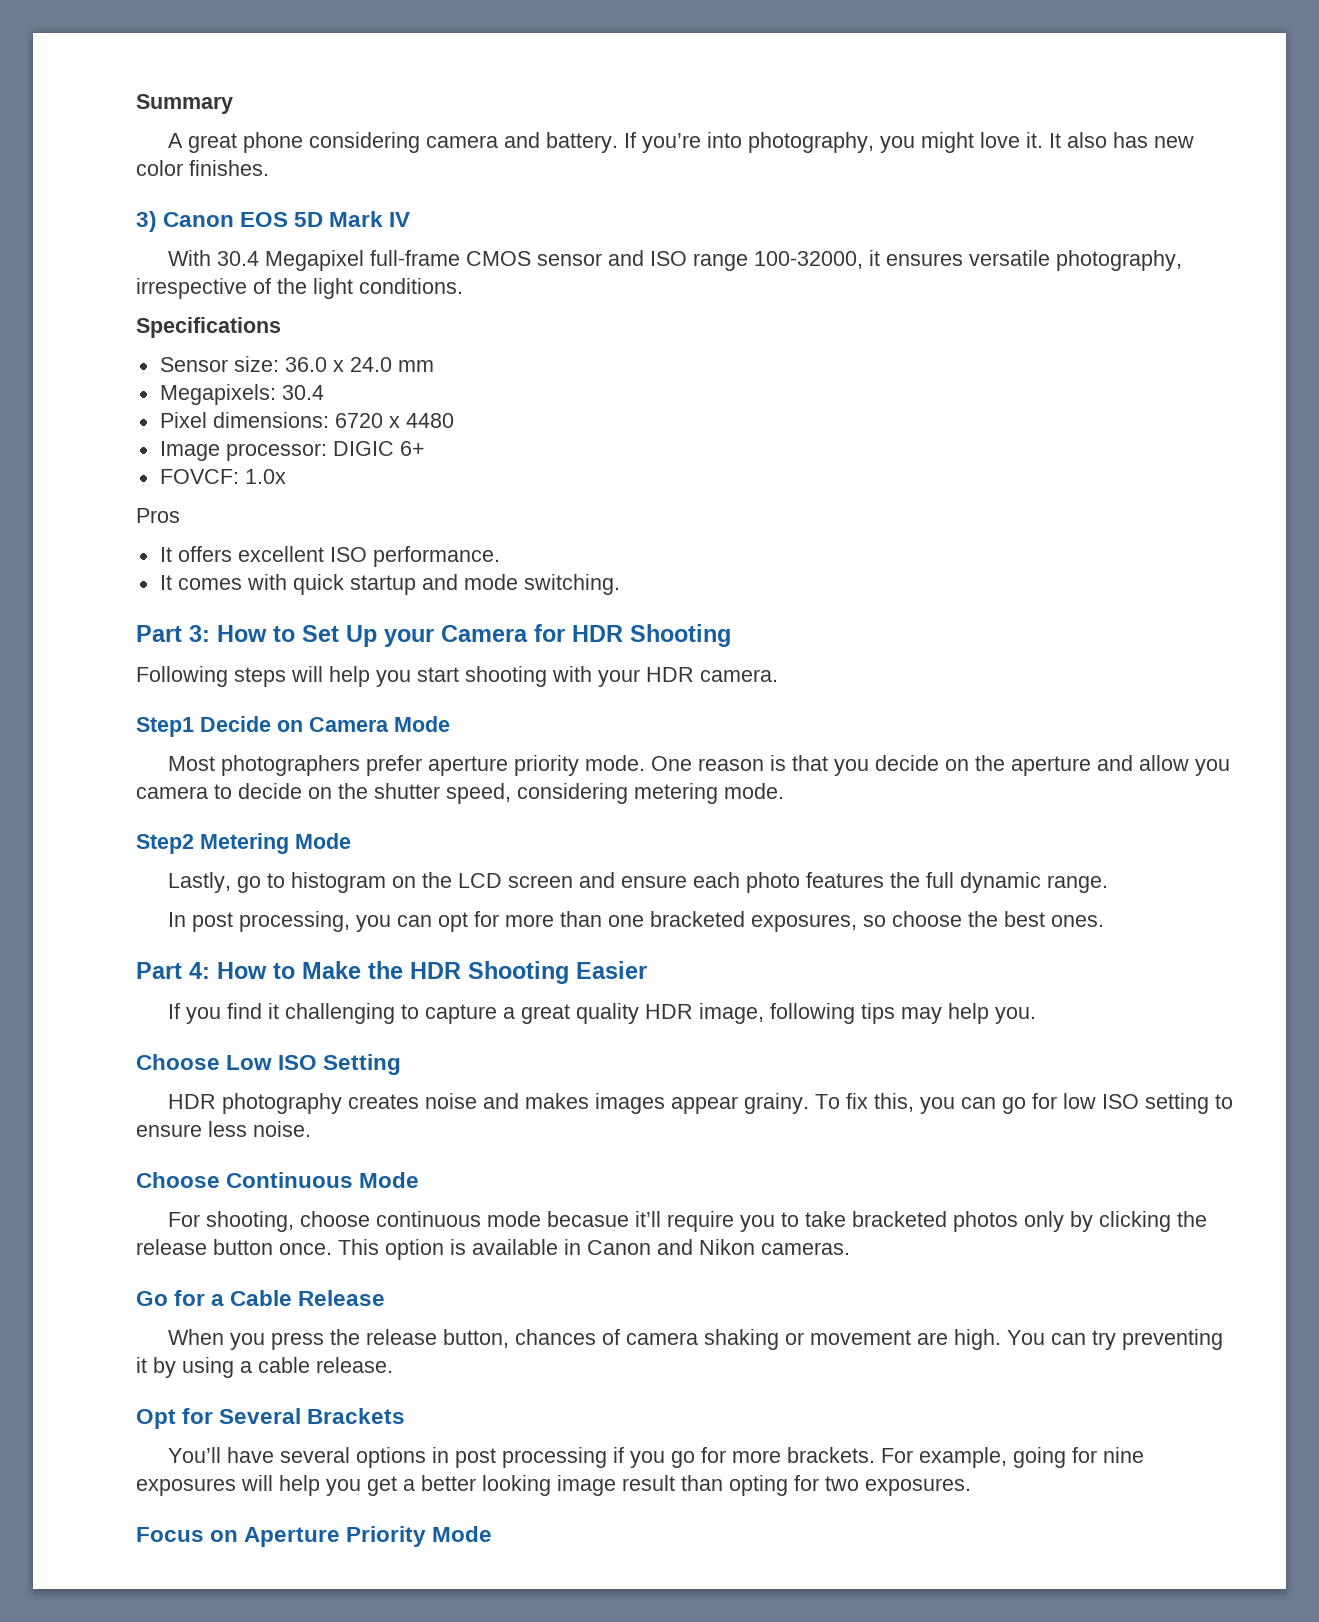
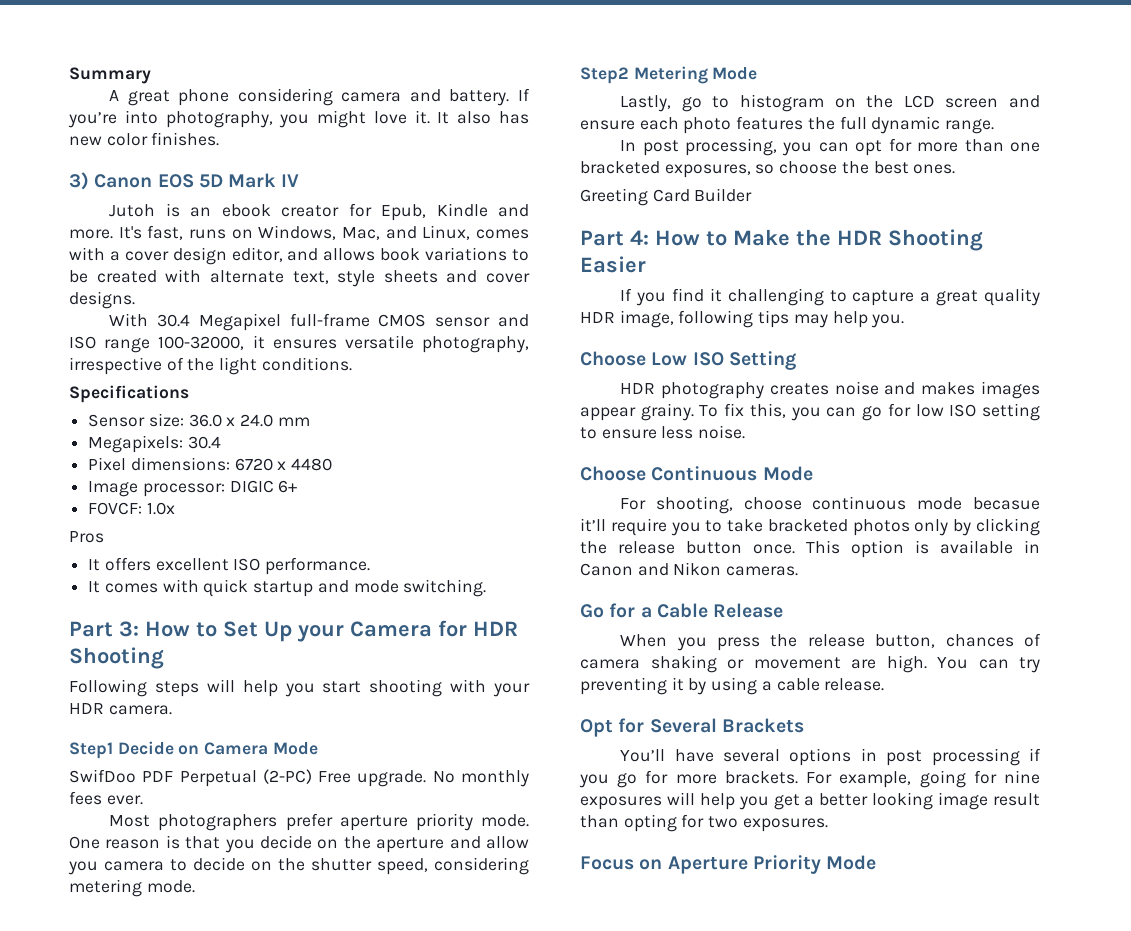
+ Jutoh is an ebook creator for Epub, Kindle and more. It's fast, runs on Windows, Mac, and Linux, comes with a cover design editor, and allows book variations to be created with alternate text, style sheets and cover designs.
+ SwifDoo PDF Perpetual (2-PC) Free upgrade. No monthly fees ever.
+ Greeting Card Builder

